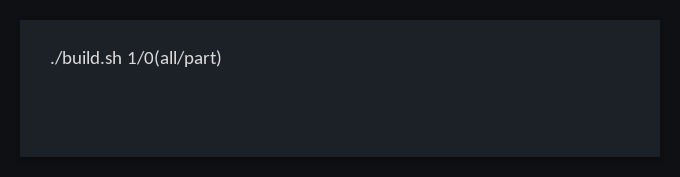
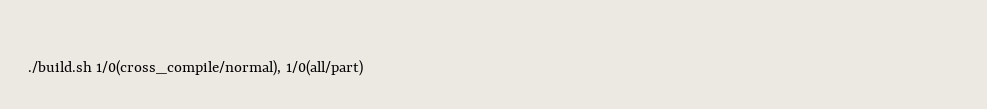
- ./build.sh 1/0(all/part)
+ ./build.sh 1/0(cross_compile/normal), 1/0(all/part)

